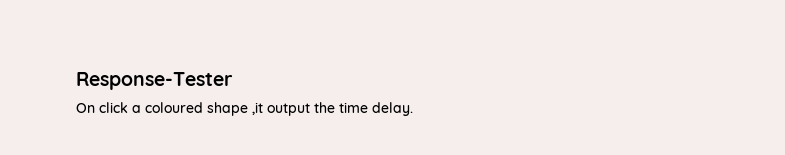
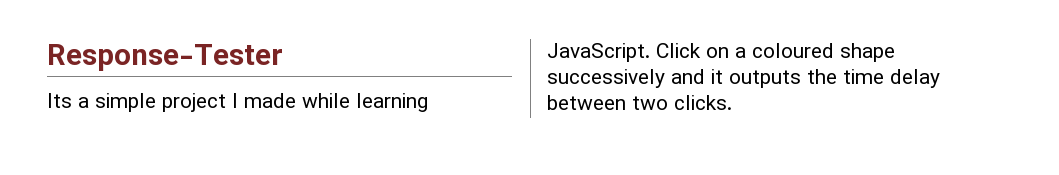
- On click a coloured shape ,it output the time delay.
+ Its a simple project I made while learning JavaScript. Click on a coloured shape successively and it outputs the time delay between two clicks.

